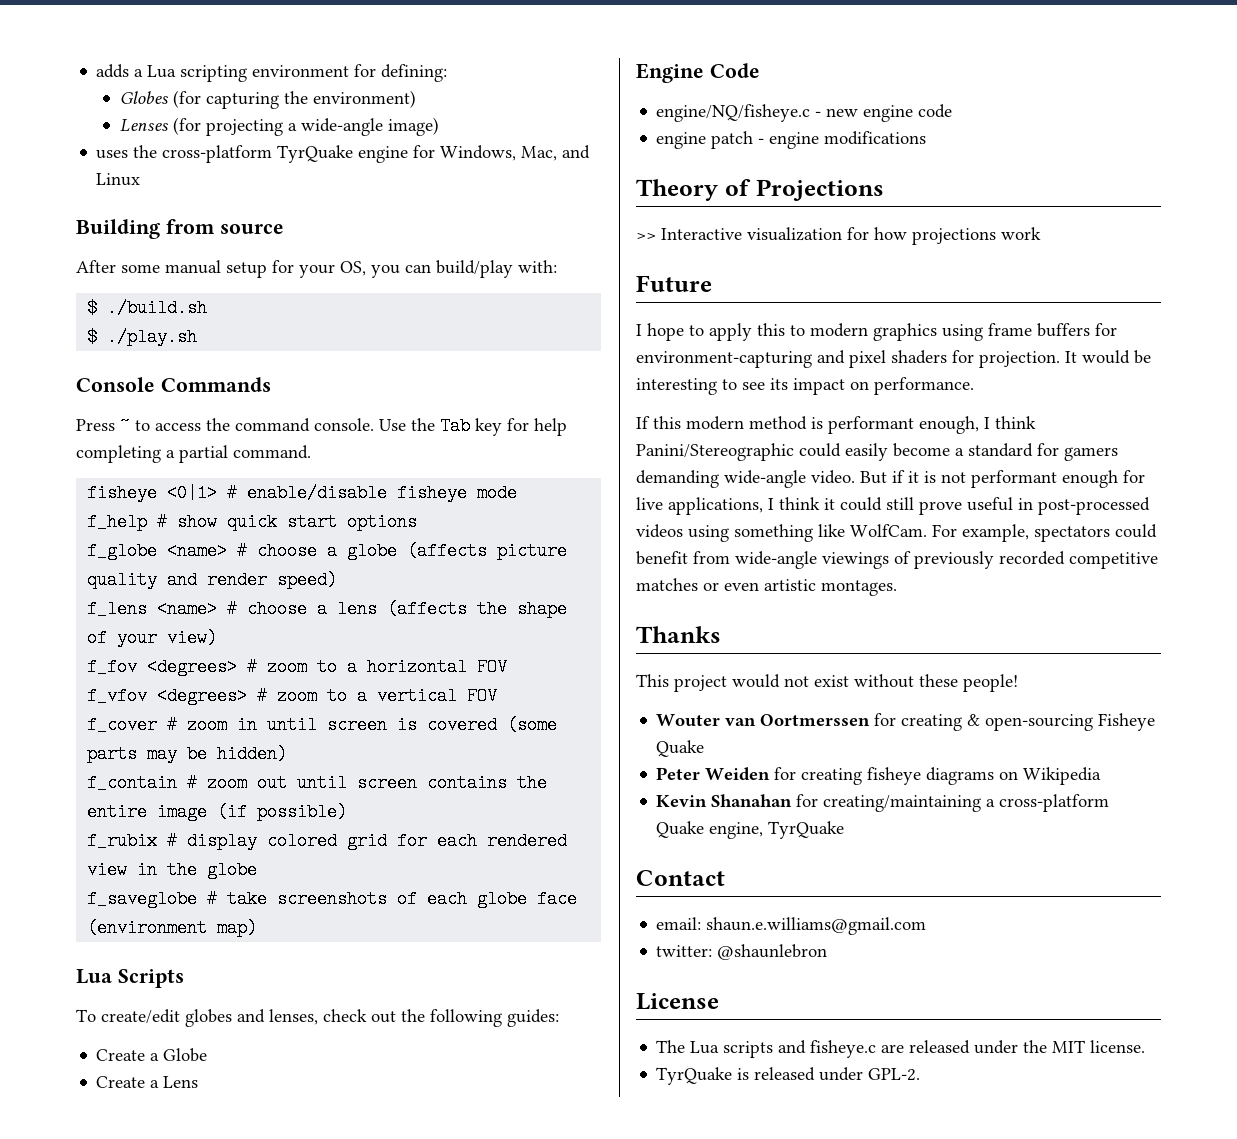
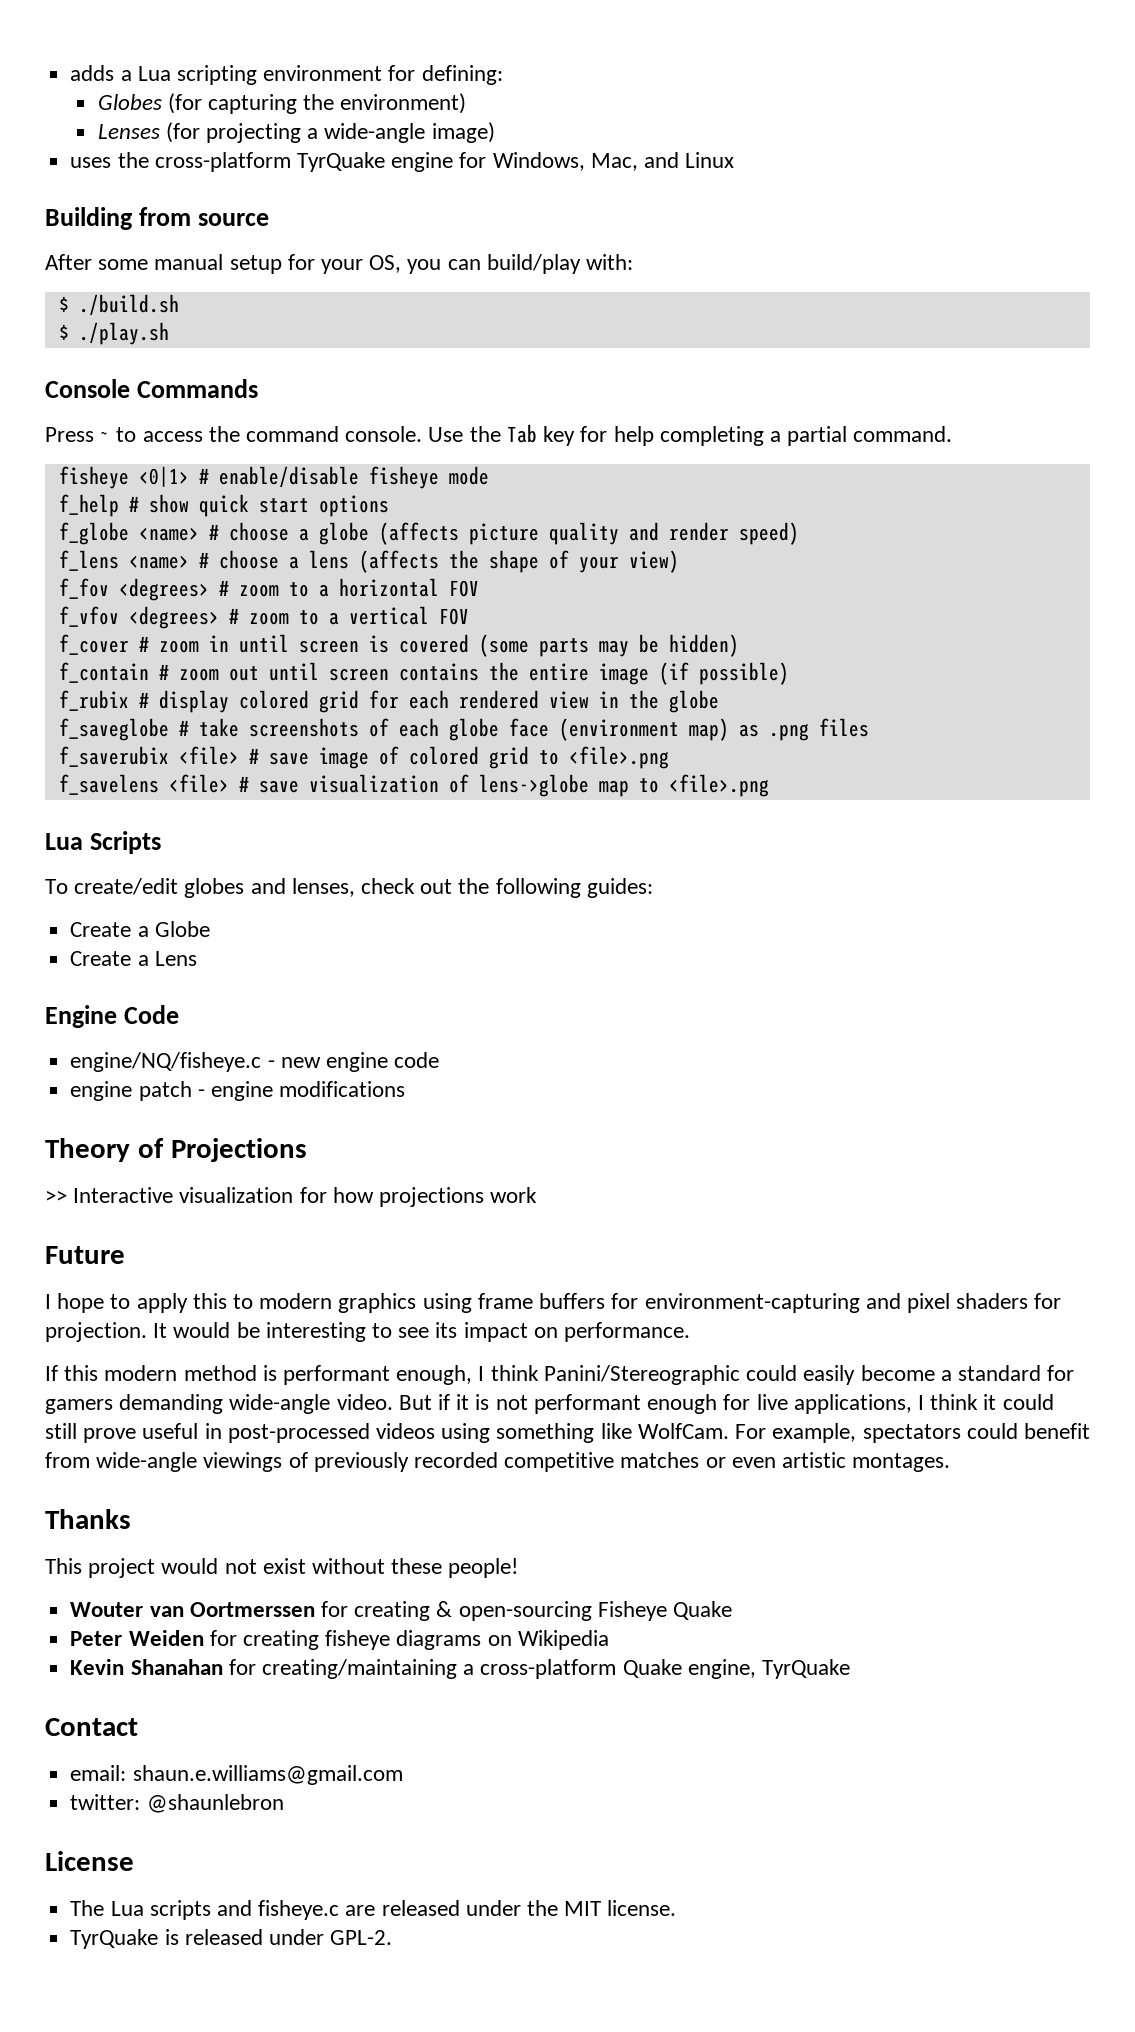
- f_saveglobe # take screenshots of each globe face (environment map)
+ f_saveglobe # take screenshots of each globe face (environment map) as .png files
+ f_saverubix <file> # save image of colored grid to <file>.png
+ f_savelens <file> # save visualization of lens->globe map to <file>.png

